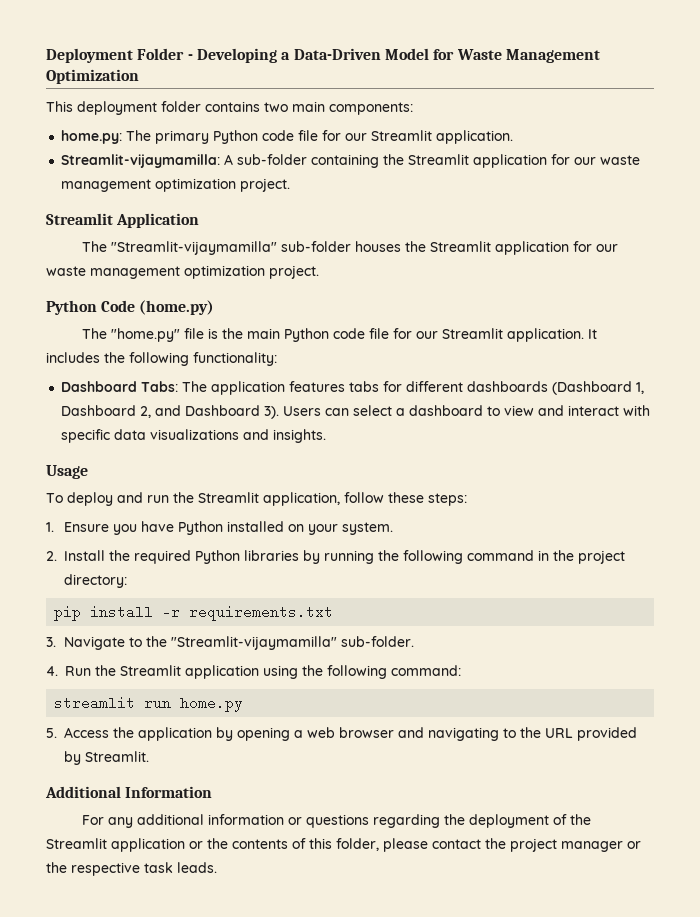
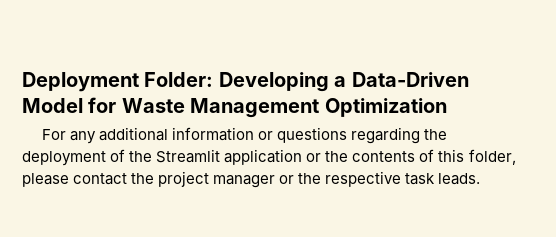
- Deployment Folder - Developing a Data-Driven Model for Waste Management Optimization
+ Deployment Folder: Developing a Data-Driven Model for Waste Management Optimization
- This deployment folder contains two main components:
- home.py: The primary Python code file for our Streamlit application.
- Streamlit-vijaymamilla: A sub-folder containing the Streamlit application for our waste management optimization project.
- Streamlit Application
- The "Streamlit-vijaymamilla" sub-folder houses the Streamlit application for our waste management optimization project.
- Python Code (home.py)
- The "home.py" file is the main Python code file for our Streamlit application. It includes the following functionality:
- Dashboard Tabs: The application features tabs for different dashboards (Dashboard 1, Dashboard 2, and Dashboard 3). Users can select a dashboard to view and interact with specific data visualizations and insights.
- Usage
- To deploy and run the Streamlit application, follow these steps:
- 1. Ensure you have Python installed on your system.
- 2. Install the required Python libraries by running the following command in the project directory:
- pip install -r requirements.txt
- 3. Navigate to the "Streamlit-vijaymamilla" sub-folder.
- 4. Run the Streamlit application using the following command:
- streamlit run home.py
- 5. Access the application by opening a web browser and navigating to the URL provided by Streamlit.
- Additional Information

